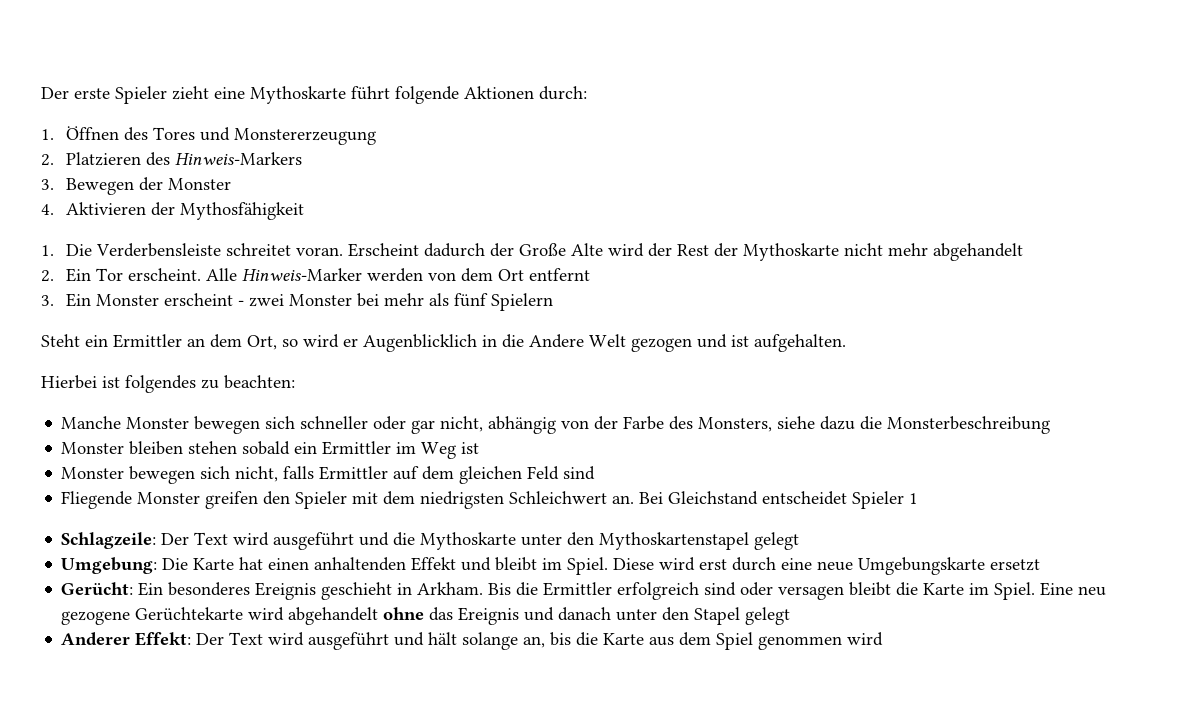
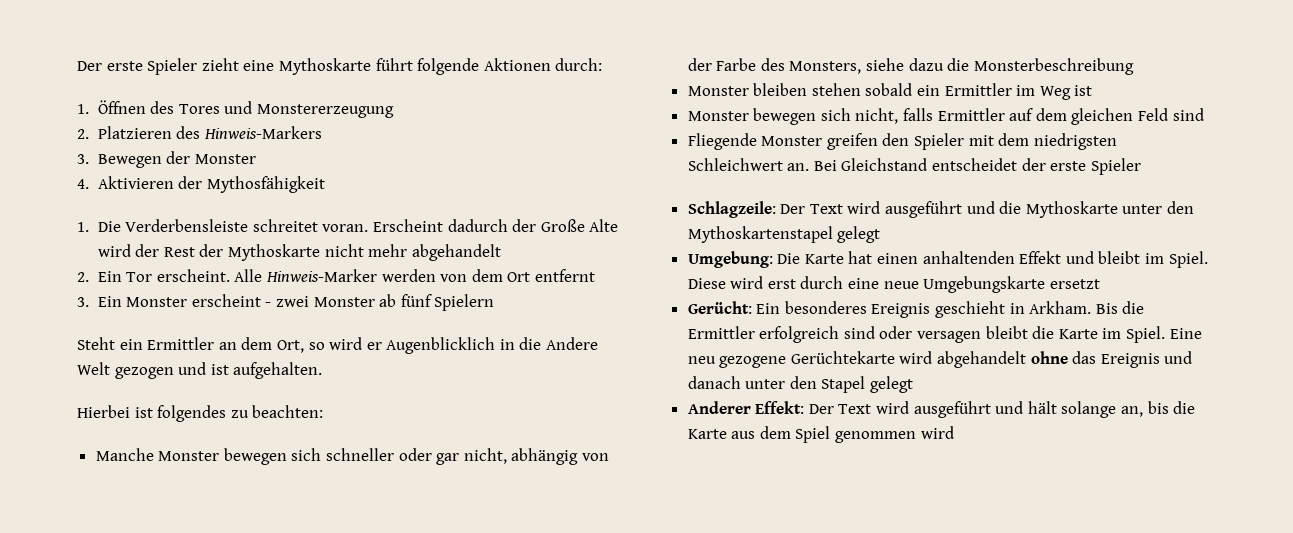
- 3. Ein Monster erscheint - zwei Monster bei mehr als fünf Spielern
+ 3. Ein Monster erscheint - zwei Monster ab fünf Spielern
- Bei Gleichstand entscheidet Spieler 1
+ Bei Gleichstand entscheidet der erste Spieler

